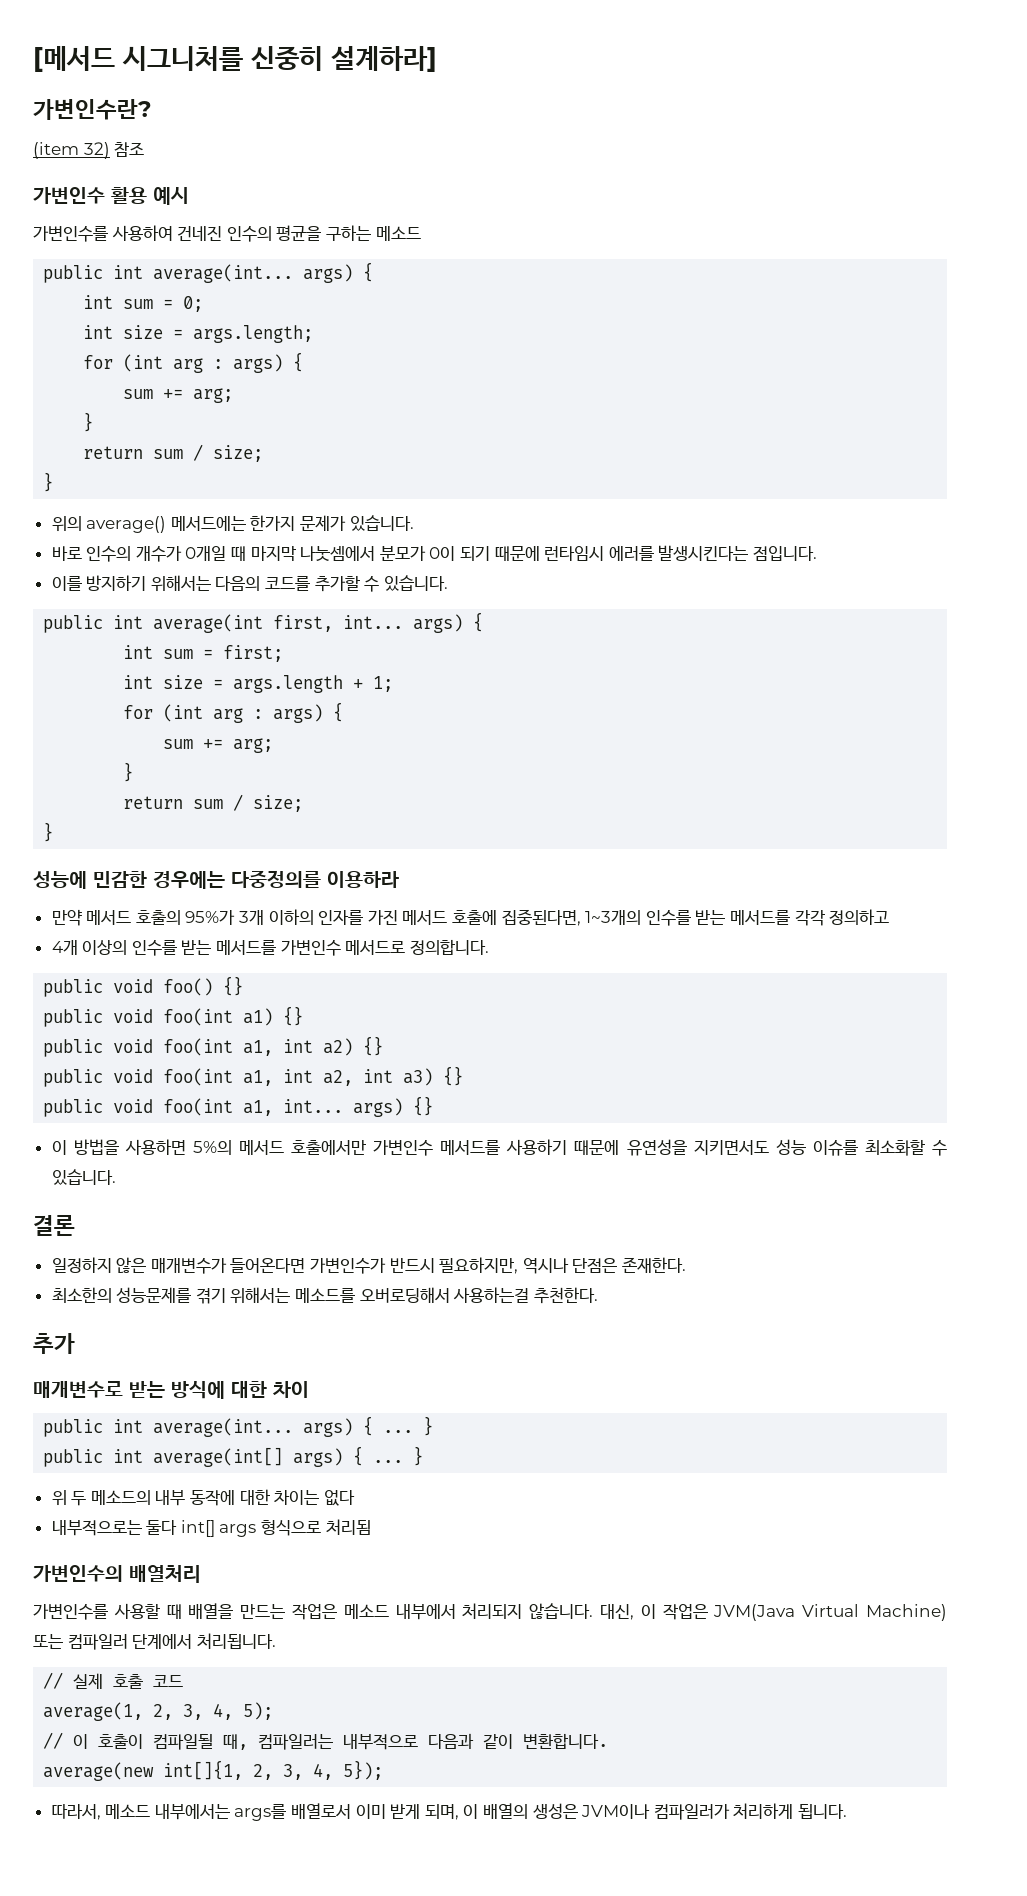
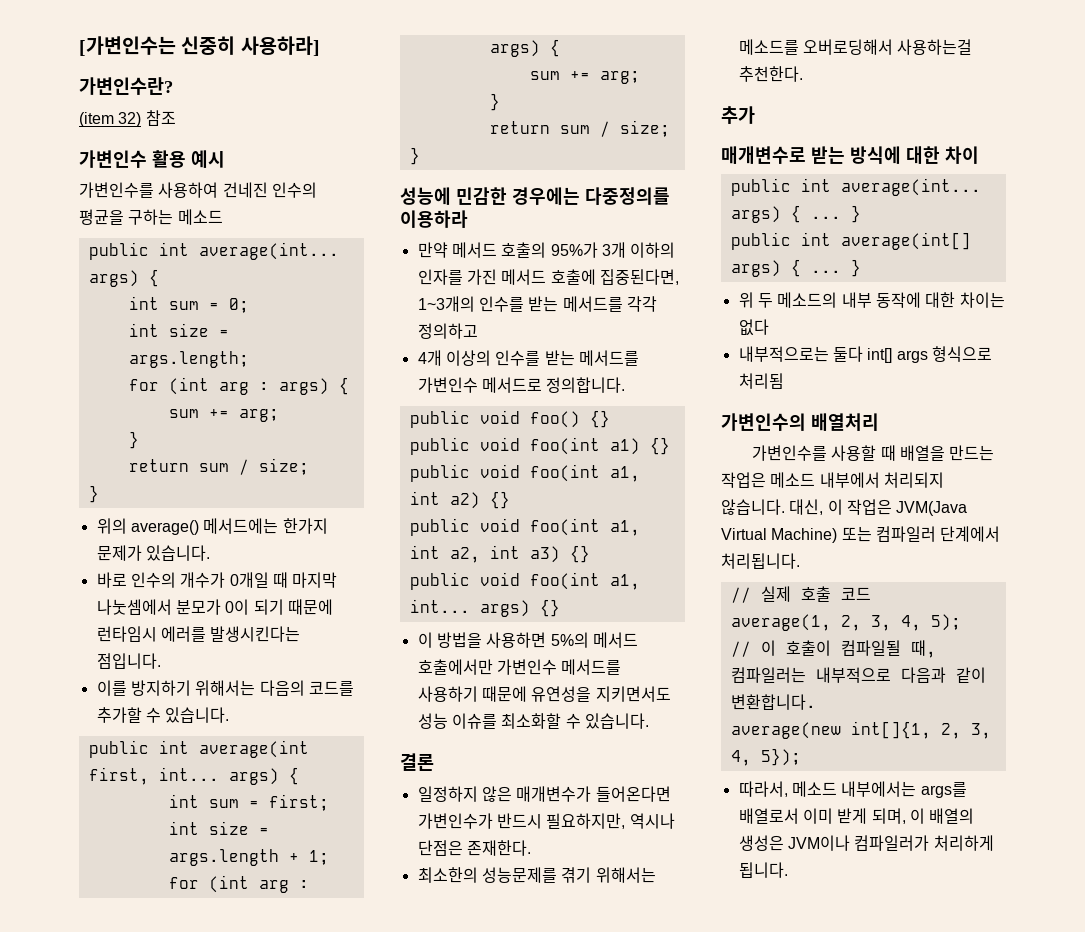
- [메서드 시그니처를 신중히 설계하라]
+ [가변인수는 신중히 사용하라]

